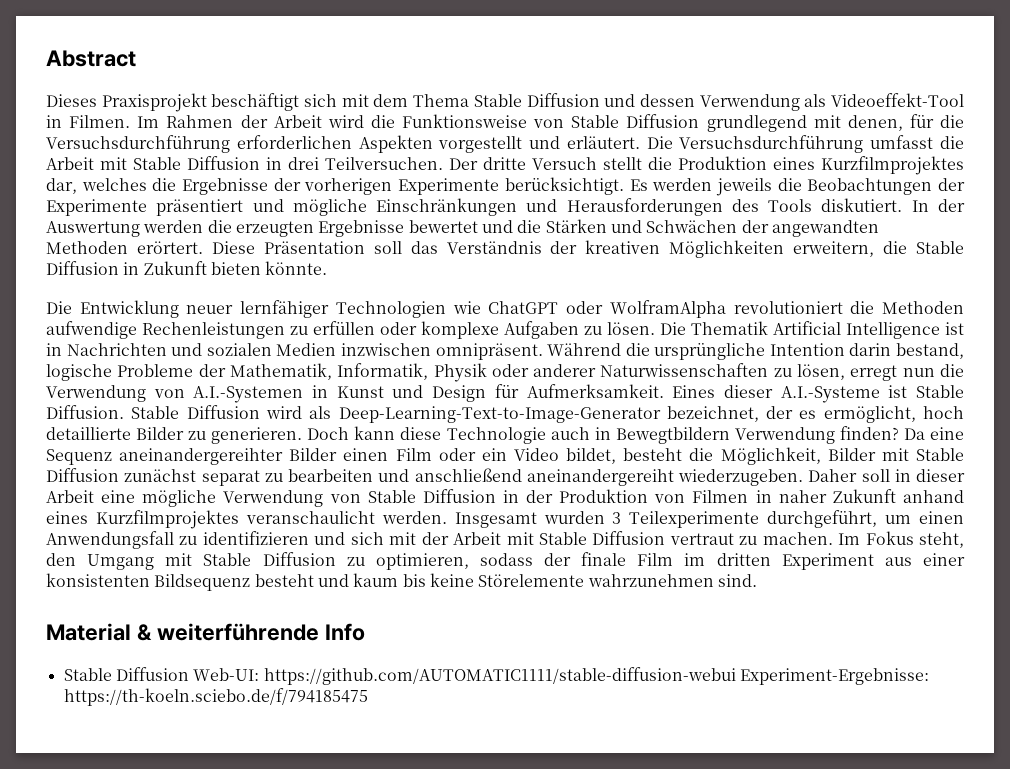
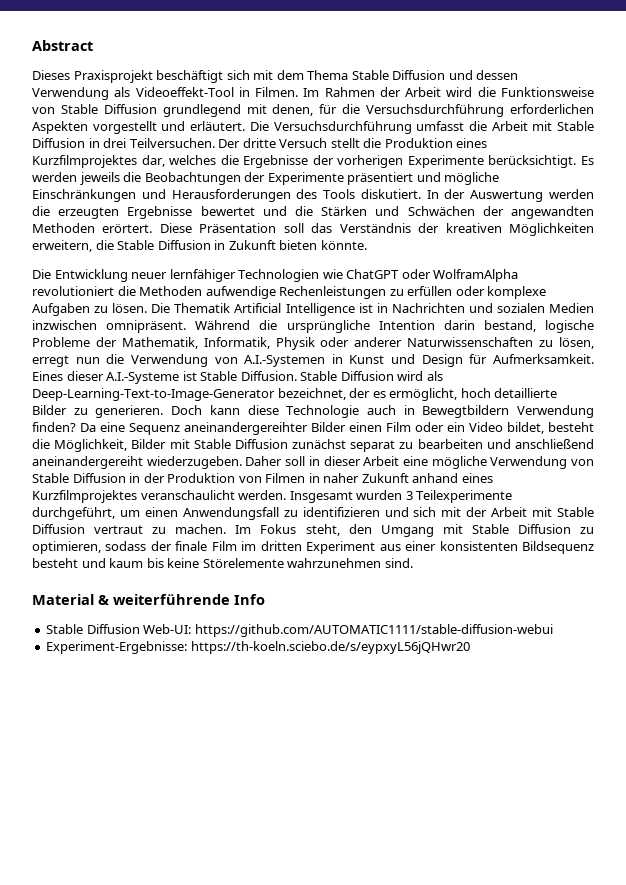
- Stable Diffusion Web-UI: https://github.com/AUTOMATIC1111/stable-diffusion-webui Experiment-Ergebnisse: https://th-koeln.sciebo.de/f/794185475
+ Stable Diffusion Web-UI: https://github.com/AUTOMATIC1111/stable-diffusion-webui
+ Experiment-Ergebnisse: https://th-koeln.sciebo.de/s/eypxyL56jQHwr20

